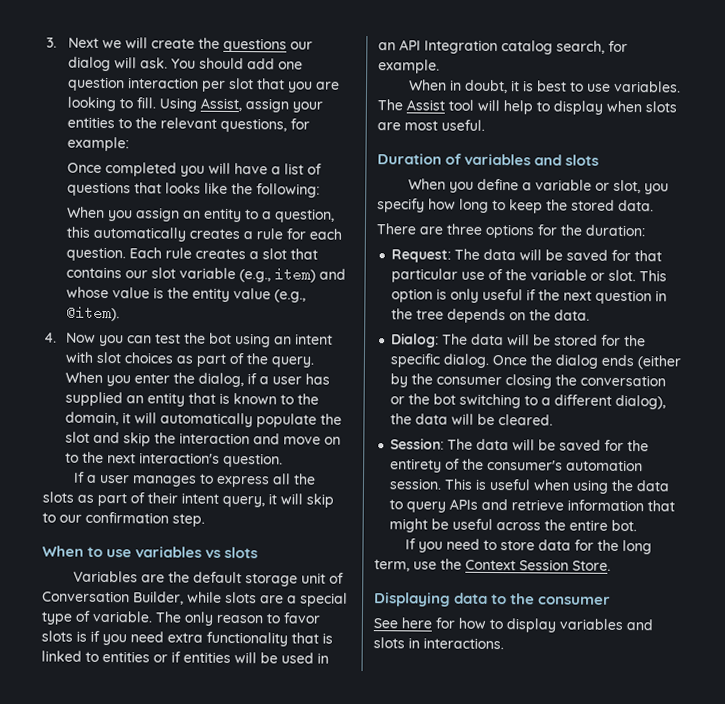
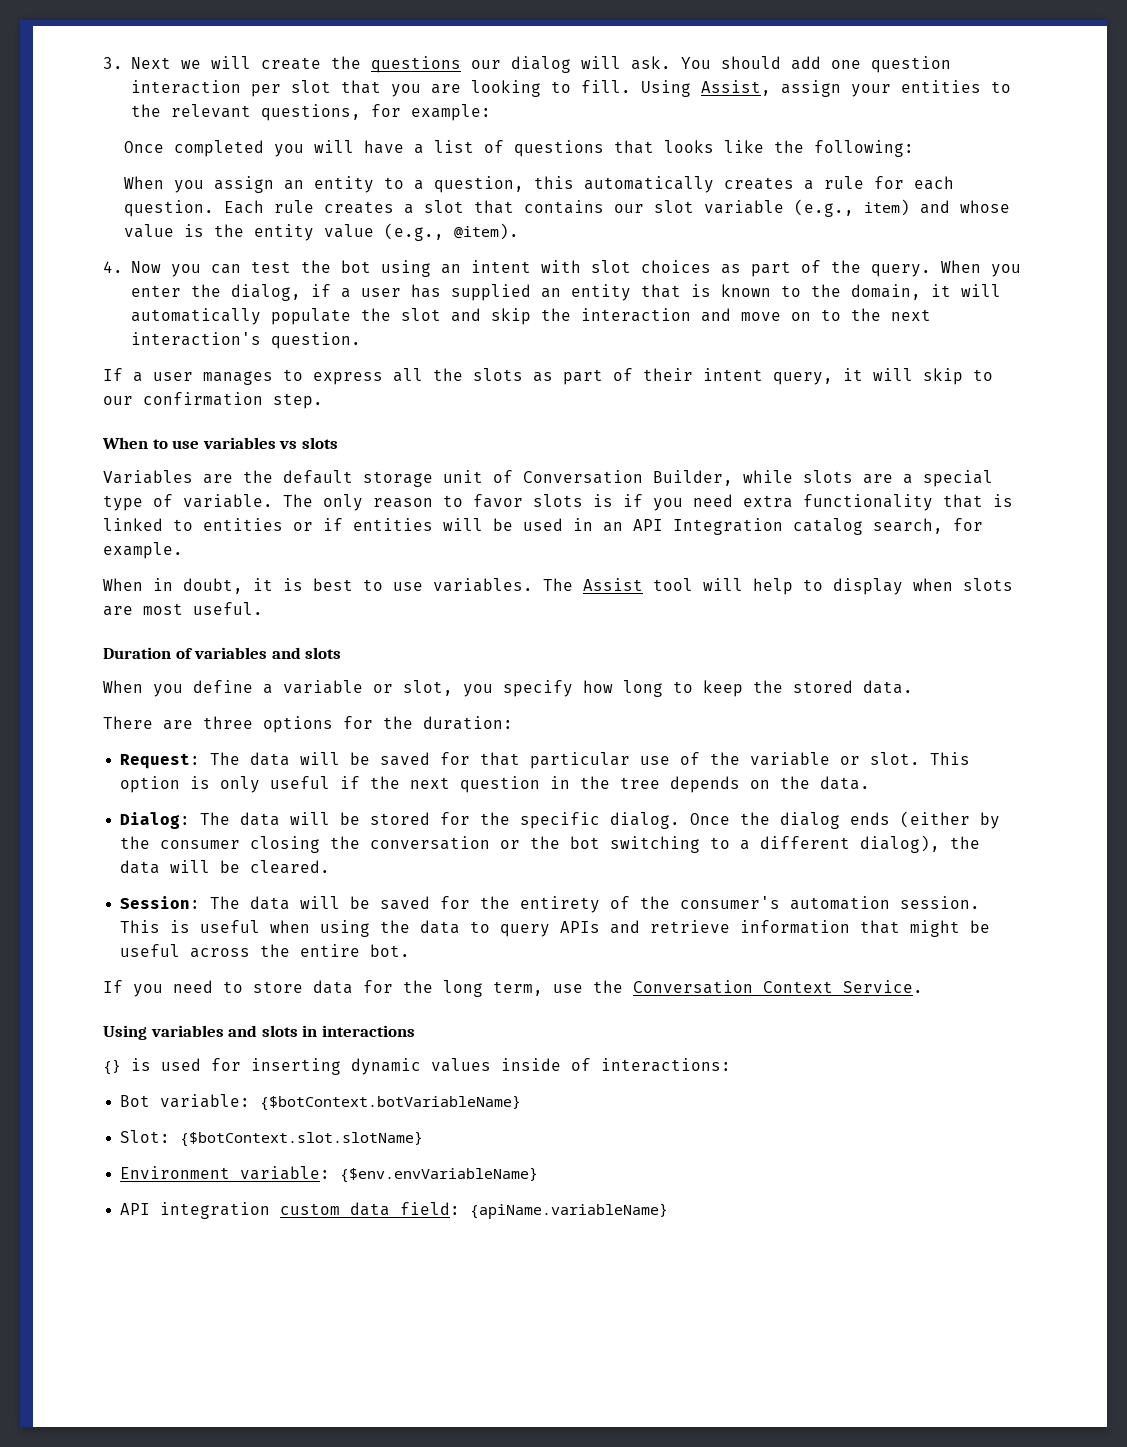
- If you need to store data for the long term, use the Context Session Store.
- Displaying data to the consumer
- See here for how to display variables and slots in interactions.
+ If you need to store data for the long term, use the Conversation Context Service.
+ Using variables and slots in interactions
+ {} is used for inserting dynamic values inside of interactions:
+ Bot variable: {$botContext.botVariableName}
+ Slot: {$botContext.slot.slotName}
+ Environment variable: {$env.envVariableName}
+ API integration custom data field: {apiName.variableName}

